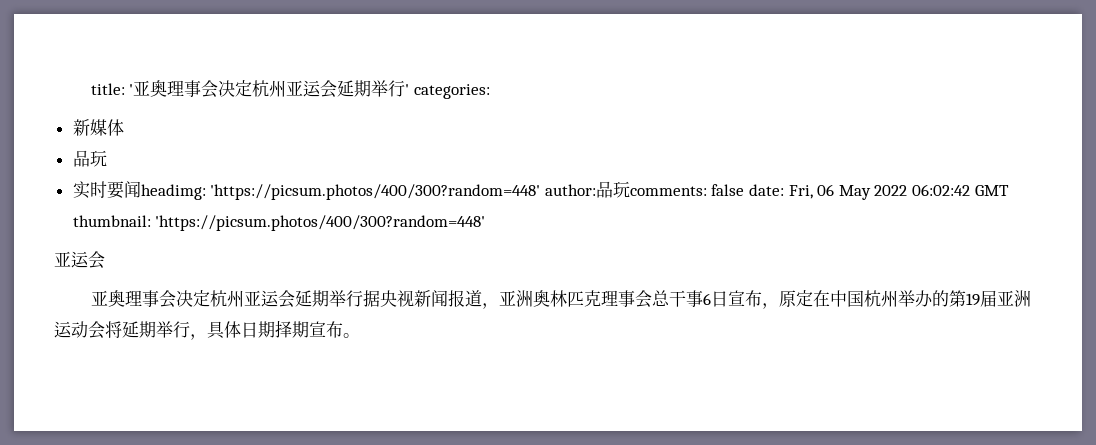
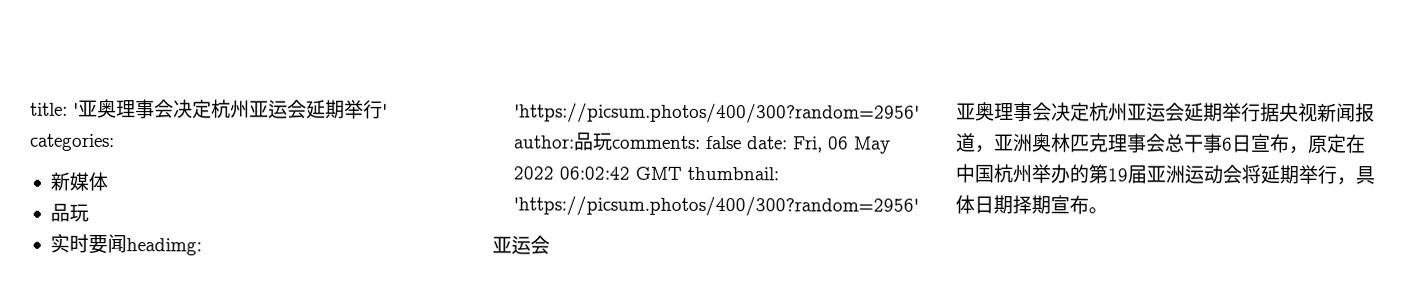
- 实时要闻headimg: 'https://picsum.photos/400/300?random=448' author:品玩comments: false date: Fri, 06 May 2022 06:02:42 GMT thumbnail: 'https://picsum.photos/400/300?random=448'
+ 实时要闻headimg: 'https://picsum.photos/400/300?random=2956' author:品玩comments: false date: Fri, 06 May 2022 06:02:42 GMT thumbnail: 'https://picsum.photos/400/300?random=2956'

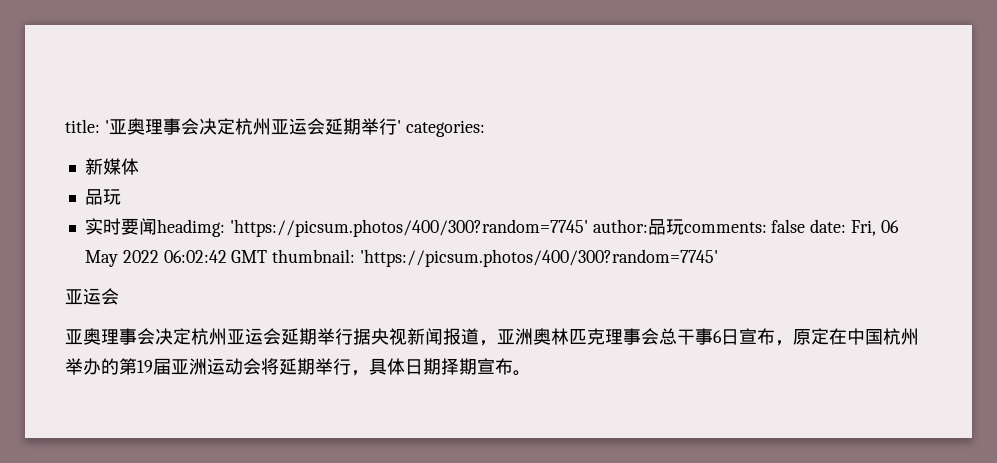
- 实时要闻headimg: 'https://picsum.photos/400/300?random=2956' author:品玩comments: false date: Fri, 06 May 2022 06:02:42 GMT thumbnail: 'https://picsum.photos/400/300?random=2956'
+ 实时要闻headimg: 'https://picsum.photos/400/300?random=7745' author:品玩comments: false date: Fri, 06 May 2022 06:02:42 GMT thumbnail: 'https://picsum.photos/400/300?random=7745'

